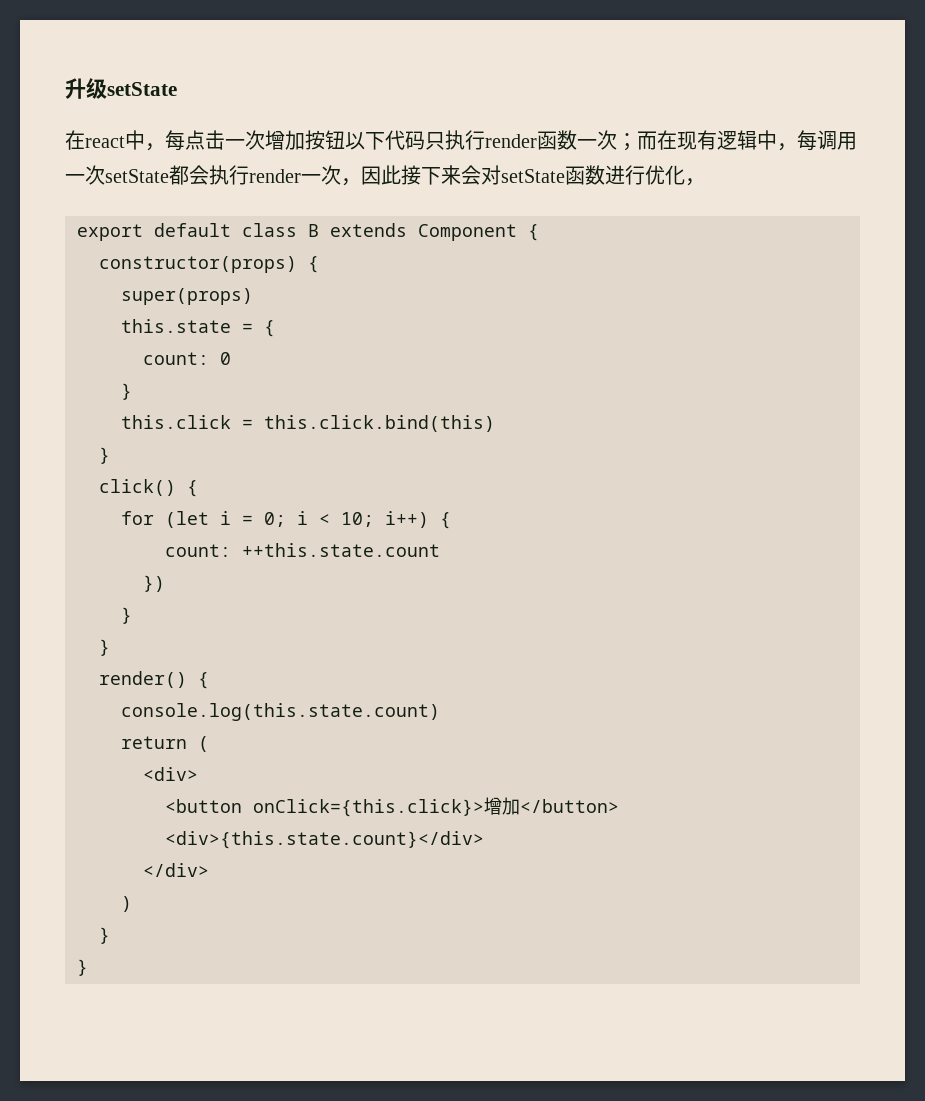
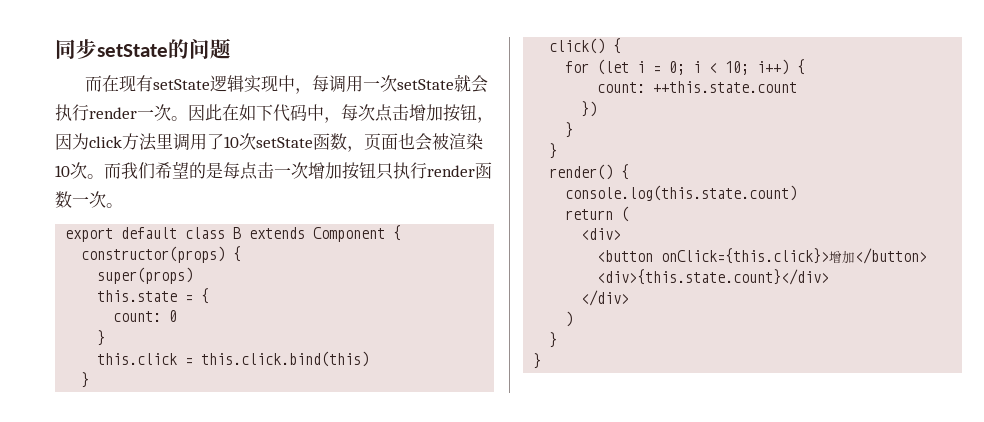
- 升级setState
- 在react中，每点击一次增加按钮以下代码只执行render函数一次；而在现有逻辑中，每调用一次setState都会执行render一次，因此接下来会对setState函数进行优化，
+ 同步setState的问题
+ 而在现有setState逻辑实现中，每调用一次setState就会执行render一次。因此在如下代码中，每次点击增加按钮，因为click方法里调用了10次setState函数，页面也会被渲染10次。而我们希望的是每点击一次增加按钮只执行render函数一次。

